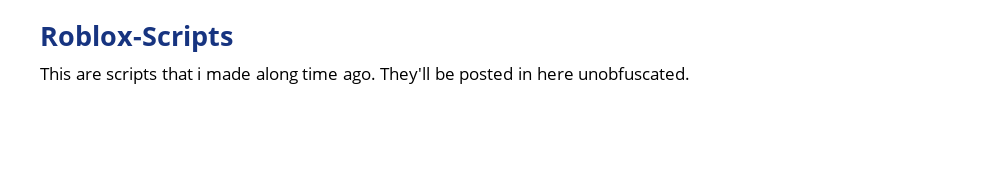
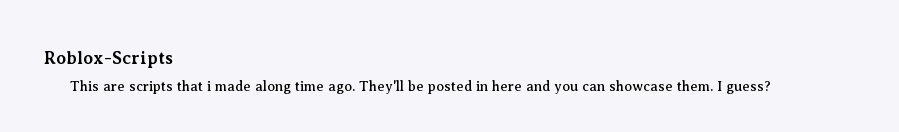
- They'll be posted in here unobfuscated.
+ They'll be posted in here and you can showcase them. I guess?

